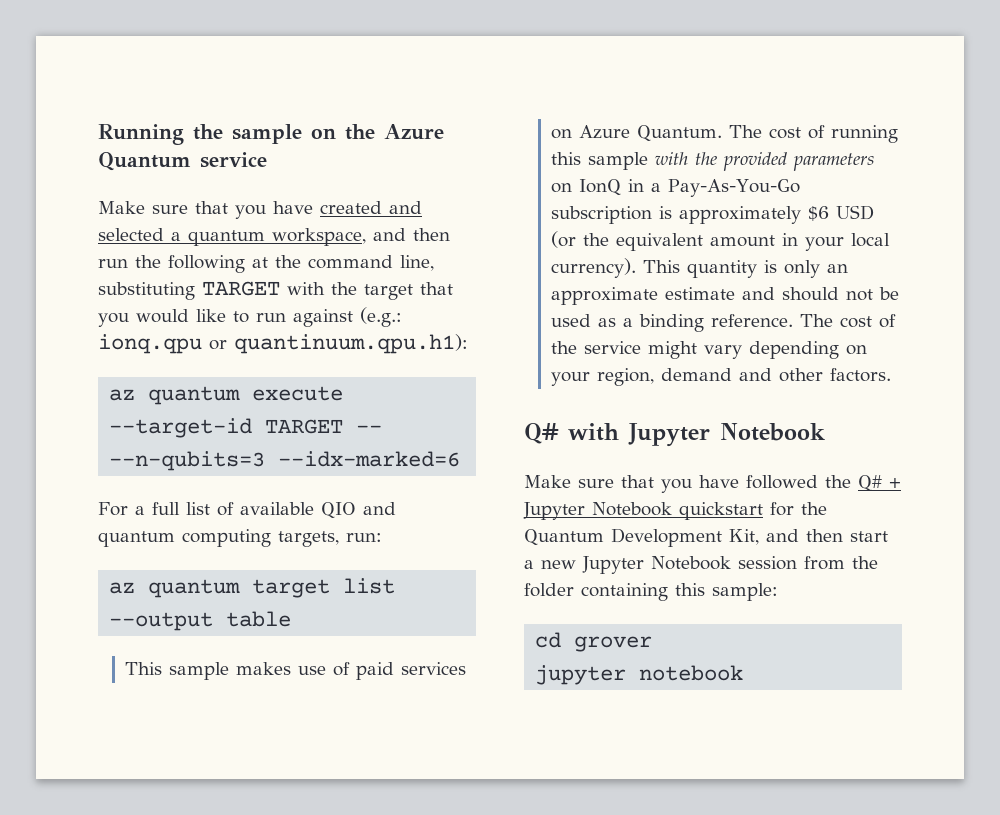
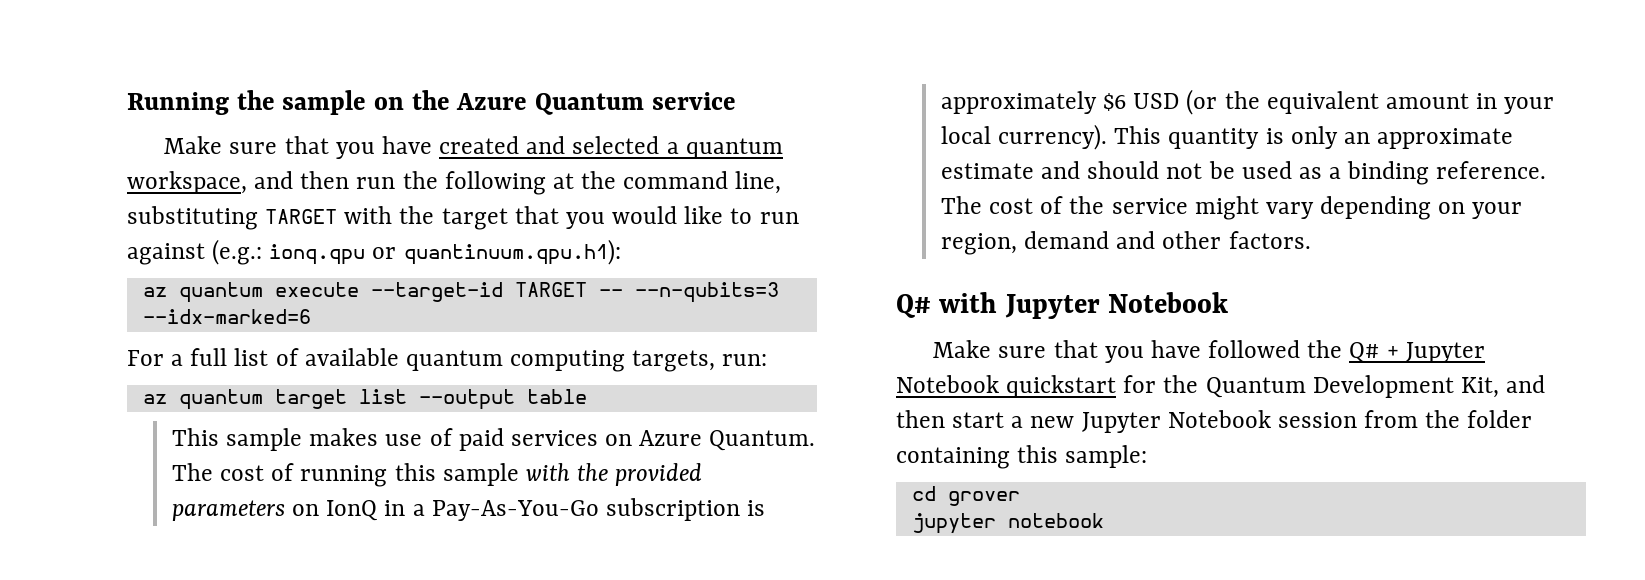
- For a full list of available QIO and quantum computing targets, run:
+ For a full list of available quantum computing targets, run:

